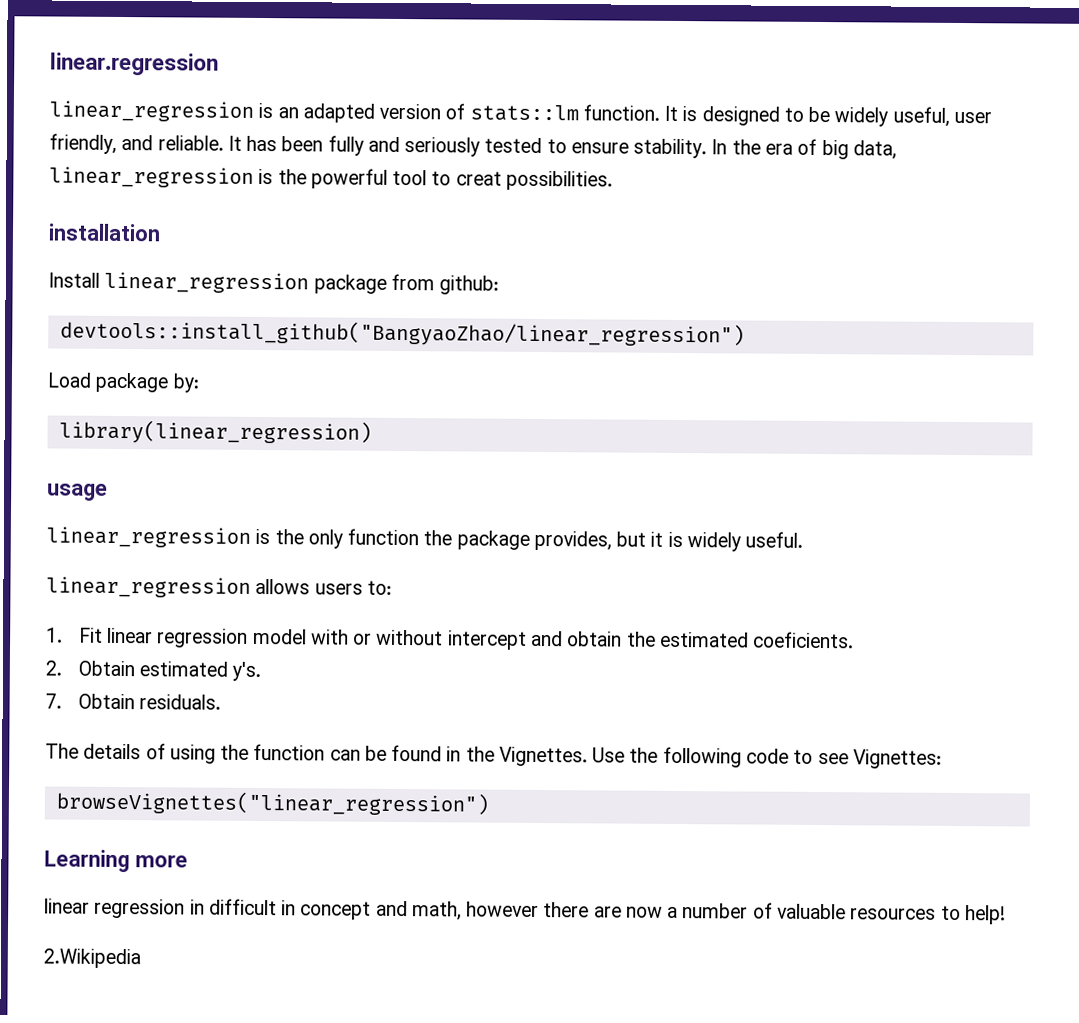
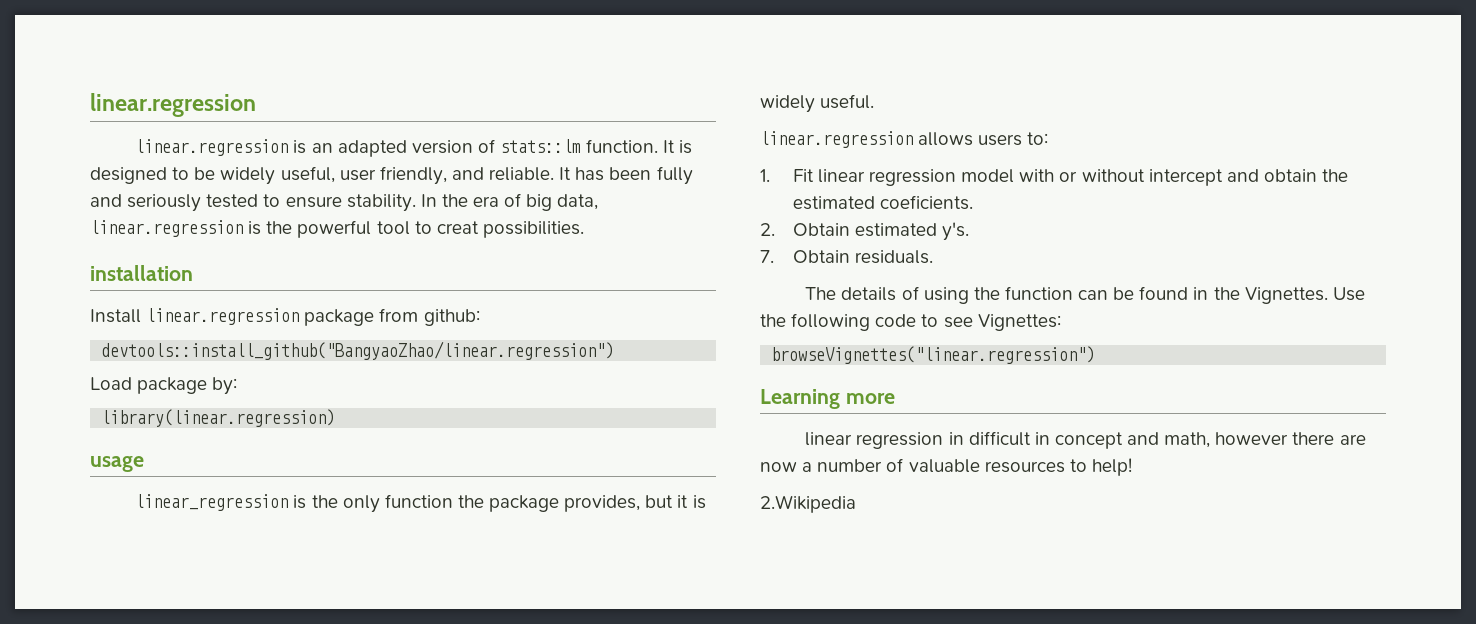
- linear_regression is an adapted version of stats::lm function.
+ linear.regression is an adapted version of stats::lm function.
- In the era of big data, linear_regression is the powerful tool to creat possibilities.
+ In the era of big data, linear.regression is the powerful tool to creat possibilities.
- Install linear_regression package from github:
+ Install linear.regression package from github:
- devtools::install_github("BangyaoZhao/linear_regression")
+ devtools::install_github("BangyaoZhao/linear.regression")
- library(linear_regression)
+ library(linear.regression)
- linear_regression allows users to:
+ linear.regression allows users to:
- browseVignettes("linear_regression")
+ browseVignettes("linear.regression")

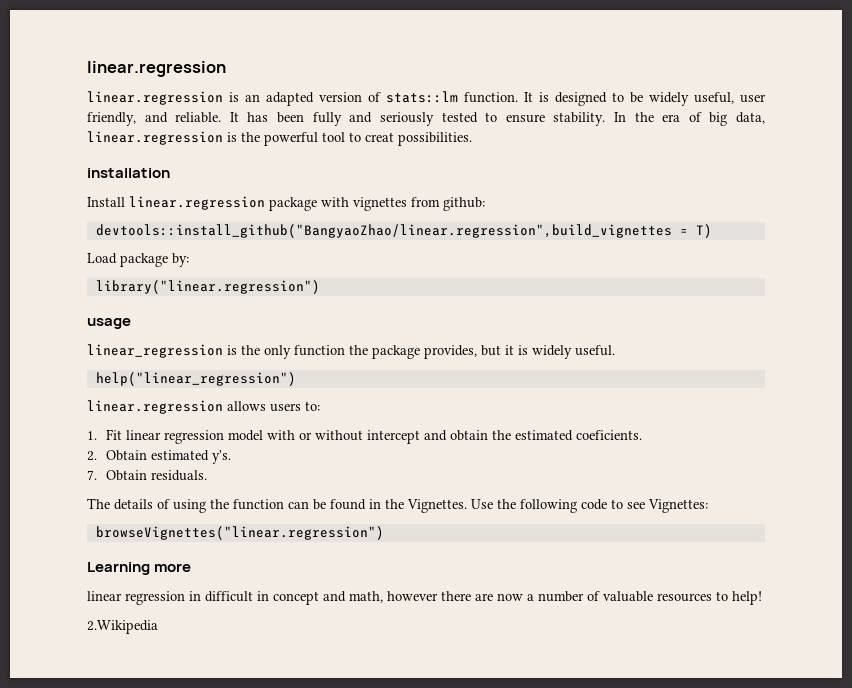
- Install linear.regression package from github:
+ Install linear.regression package with vignettes from github:
- devtools::install_github("BangyaoZhao/linear.regression")
+ devtools::install_github("BangyaoZhao/linear.regression",build_vignettes = T)
- library(linear.regression)
+ library("linear.regression")
+ help("linear_regression")

